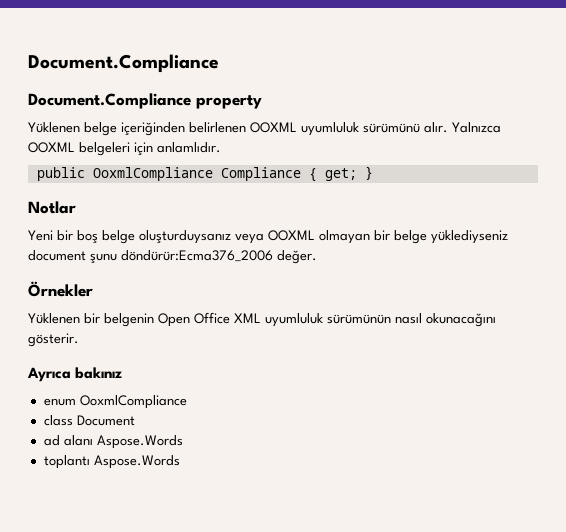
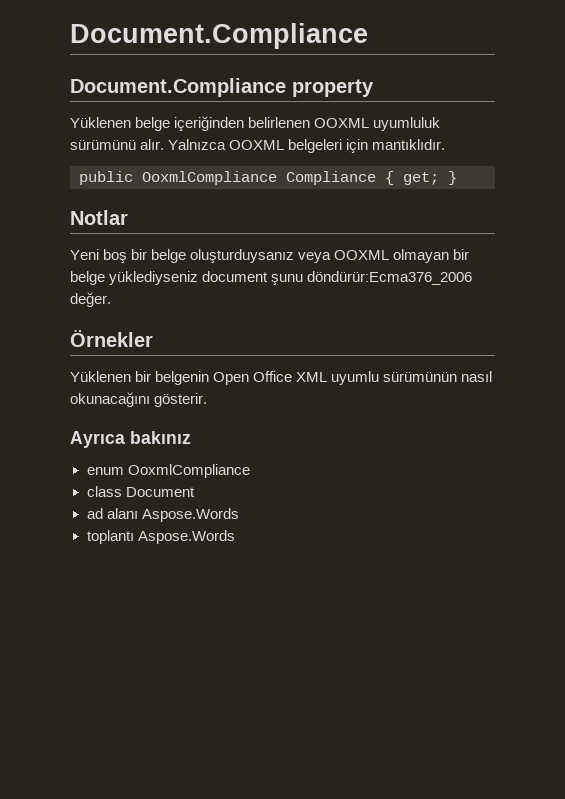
- Yalnızca OOXML belgeleri için anlamlıdır.
+ Yalnızca OOXML belgeleri için mantıklıdır.
- Yeni bir boş belge oluşturduysanız veya OOXML olmayan bir belge yüklediyseniz document şunu döndürür:Ecma376_2006 değer.
+ Yeni boş bir belge oluşturduysanız veya OOXML olmayan bir belge yüklediyseniz document şunu döndürür:Ecma376_2006 değer.
- Yüklenen bir belgenin Open Office XML uyumluluk sürümünün nasıl okunacağını gösterir.
+ Yüklenen bir belgenin Open Office XML uyumlu sürümünün nasıl okunacağını gösterir.

